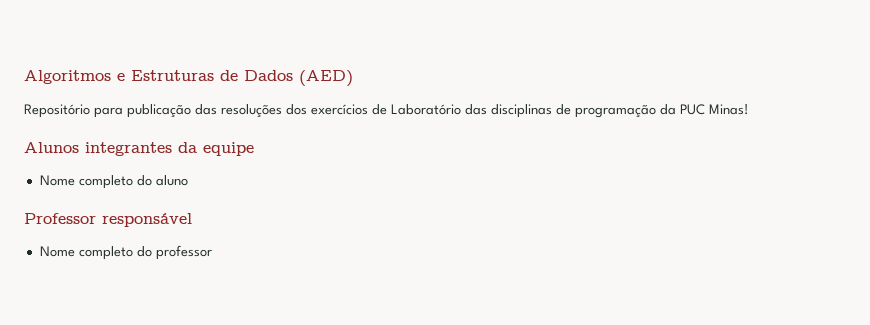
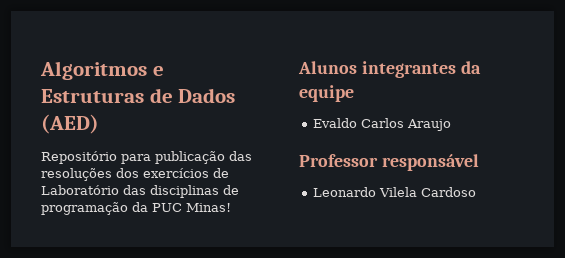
- Nome completo do aluno
+ Evaldo Carlos Araujo
  Professor responsável
- Nome completo do professor
+ Leonardo Vilela Cardoso

